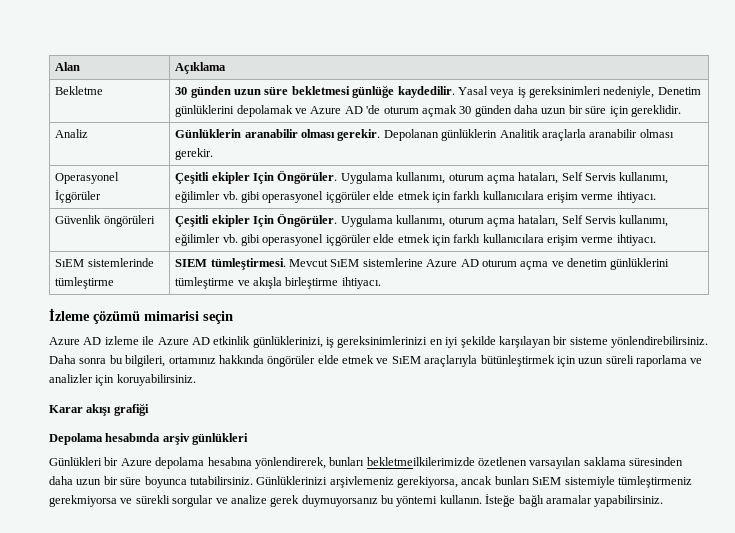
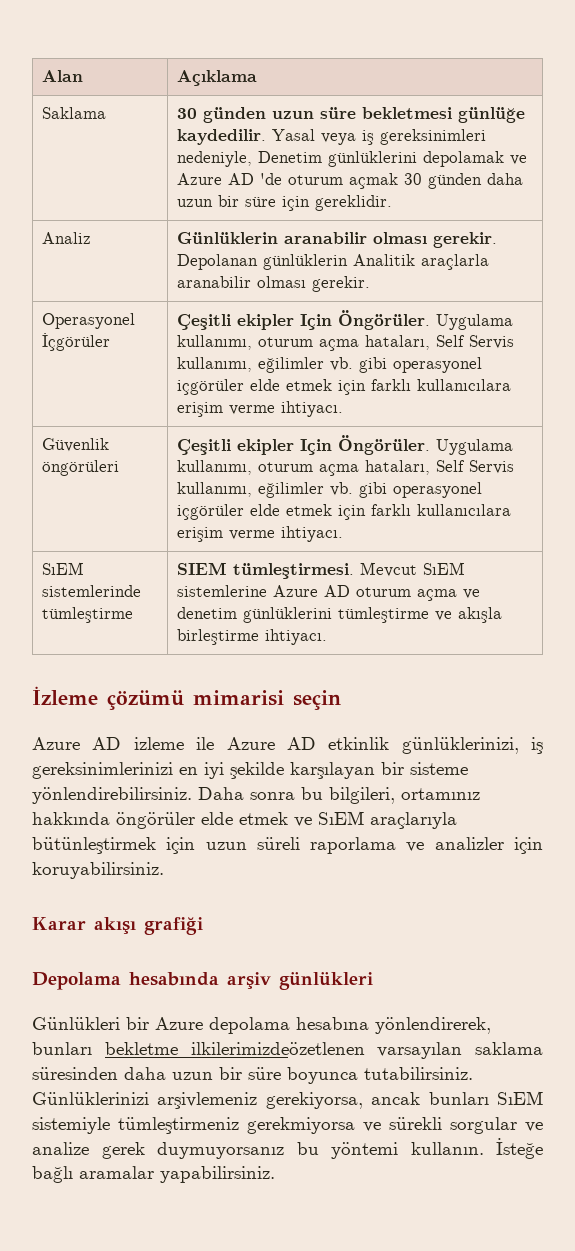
- Bekletme | 30 günden uzun süre bekletmesi günlüğe kaydedilir. Yasal veya iş gereksinimleri nedeniyle, Denetim günlüklerini depolamak ve Azure AD 'de oturum açmak 30 günden daha uzun bir süre için gereklidir.
+ Saklama | 30 günden uzun süre bekletmesi günlüğe kaydedilir. Yasal veya iş gereksinimleri nedeniyle, Denetim günlüklerini depolamak ve Azure AD 'de oturum açmak 30 günden daha uzun bir süre için gereklidir.
- Günlükleri bir Azure depolama hesabına yönlendirerek, bunları bekletmeilkilerimizde özetlenen varsayılan saklama süresinden daha uzun bir süre boyunca tutabilirsiniz.
+ Günlükleri bir Azure depolama hesabına yönlendirerek, bunları bekletme ilkilerimizdeözetlenen varsayılan saklama süresinden daha uzun bir süre boyunca tutabilirsiniz.

